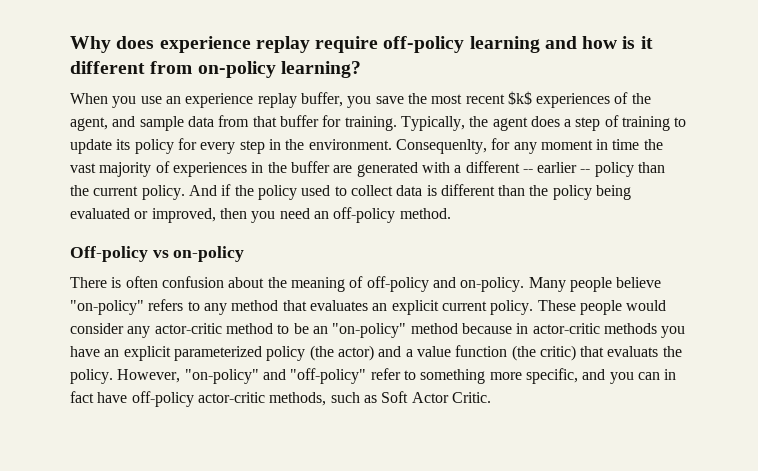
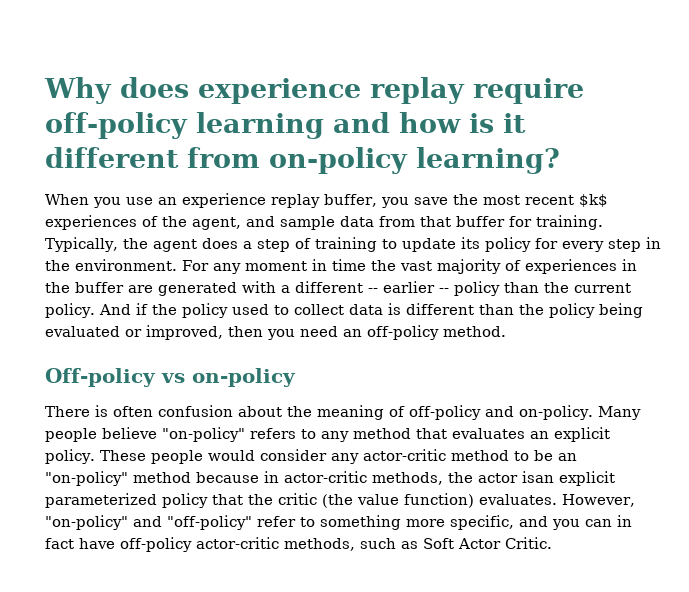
- Consequenlty, for any moment in time the vast majority of experiences in the buffer are generated with a different -- earlier -- policy than the current policy.
+ For any moment in time the vast majority of experiences in the buffer are generated with a different -- earlier -- policy than the current policy.
- Many people believe "on-policy" refers to any method that evaluates an explicit current policy.
+ Many people believe "on-policy" refers to any method that evaluates an explicit policy.
- These people would consider any actor-critic method to be an "on-policy" method because in actor-critic methods you have an explicit parameterized policy (the actor) and a value function (the critic) that evaluats the policy.
+ These people would consider any actor-critic method to be an "on-policy" method because in actor-critic methods, the actor isan explicit parameterized policy that the critic (the value function) evaluates.

